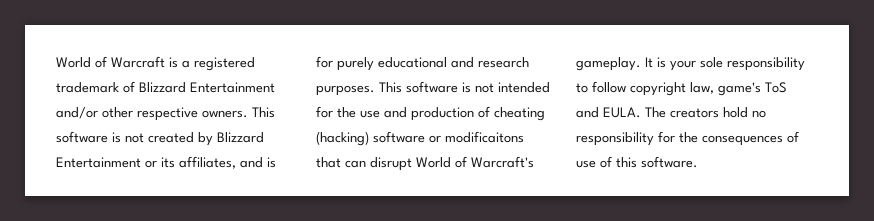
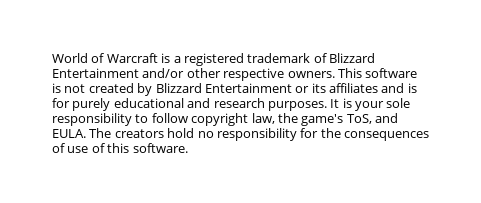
- This software is not created by Blizzard Entertainment or its affiliates, and is for purely educational and research purposes.
+ This software is not created by Blizzard Entertainment or its affiliates and is for purely educational and research purposes.
- This software is not intended for the use and production of cheating (hacking) software or modificaitons that can disrupt World of Warcraft's gameplay.
- It is your sole responsibility to follow copyright law, game's ToS and EULA.
+ It is your sole responsibility to follow copyright law, the game's ToS, and EULA.

